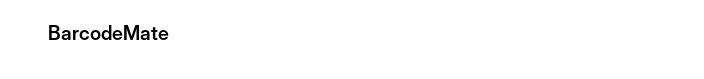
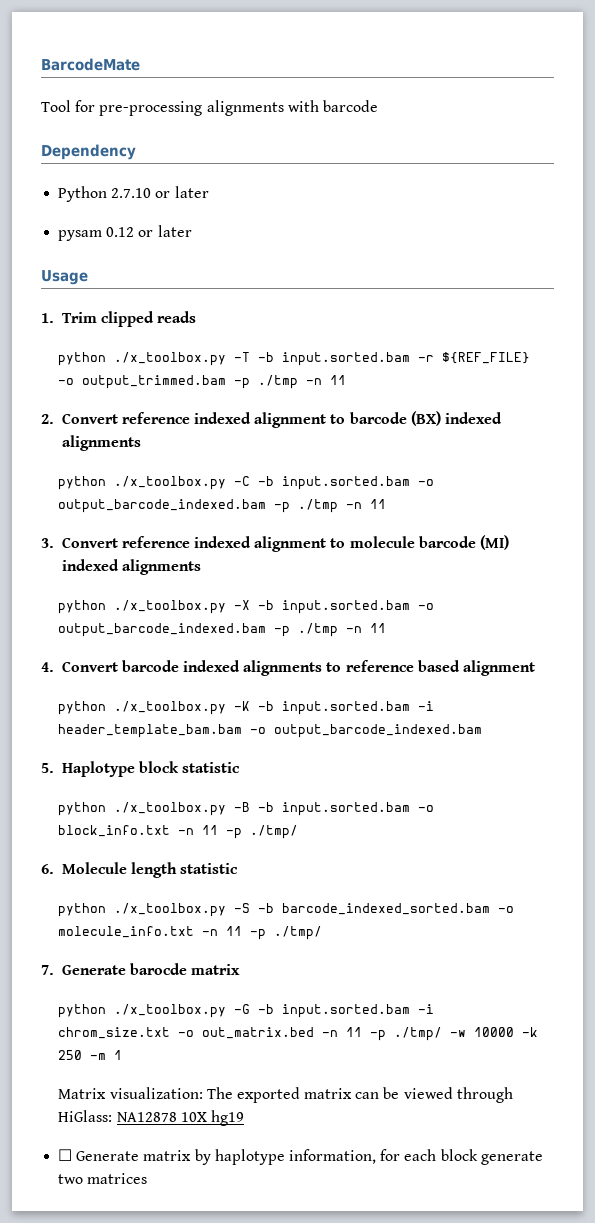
+ Tool for pre-processing alignments with barcode
+ Dependency
+ Python 2.7.10 or later
+ pysam 0.12 or later
+ Usage
+ 1. Trim clipped reads
+ python ./x_toolbox.py -T -b input.sorted.bam -r ${REF_FILE} -o output_trimmed.bam -p ./tmp -n 11
+ 2. Convert reference indexed alignment to barcode (BX) indexed alignments
+ python ./x_toolbox.py -C -b input.sorted.bam -o output_barcode_indexed.bam -p ./tmp -n 11
+ 3. Convert reference indexed alignment to molecule barcode (MI) indexed alignments
+ python ./x_toolbox.py -X -b input.sorted.bam -o output_barcode_indexed.bam -p ./tmp -n 11
+ 4. Convert barcode indexed alignments to reference based alignment
+ python ./x_toolbox.py -K -b input.sorted.bam -i header_template_bam.bam -o output_barcode_indexed.bam
+ 5. Haplotype block statistic
+ python ./x_toolbox.py -B -b input.sorted.bam -o block_info.txt -n 11 -p ./tmp/
+ 6. Molecule length statistic
+ python ./x_toolbox.py -S -b barcode_indexed_sorted.bam -o molecule_info.txt -n 11 -p ./tmp/
+ 7. Generate barocde matrix
+ python ./x_toolbox.py -G -b input.sorted.bam -i chrom_size.txt -o out_matrix.bed -n 11 -p ./tmp/ -w 10000 -k 250 -m 1
+ Matrix visualization: The exported matrix can be viewed through HiGlass: NA12878 10X hg19
+ ☐ Generate matrix by haplotype information, for each block generate two matrices

